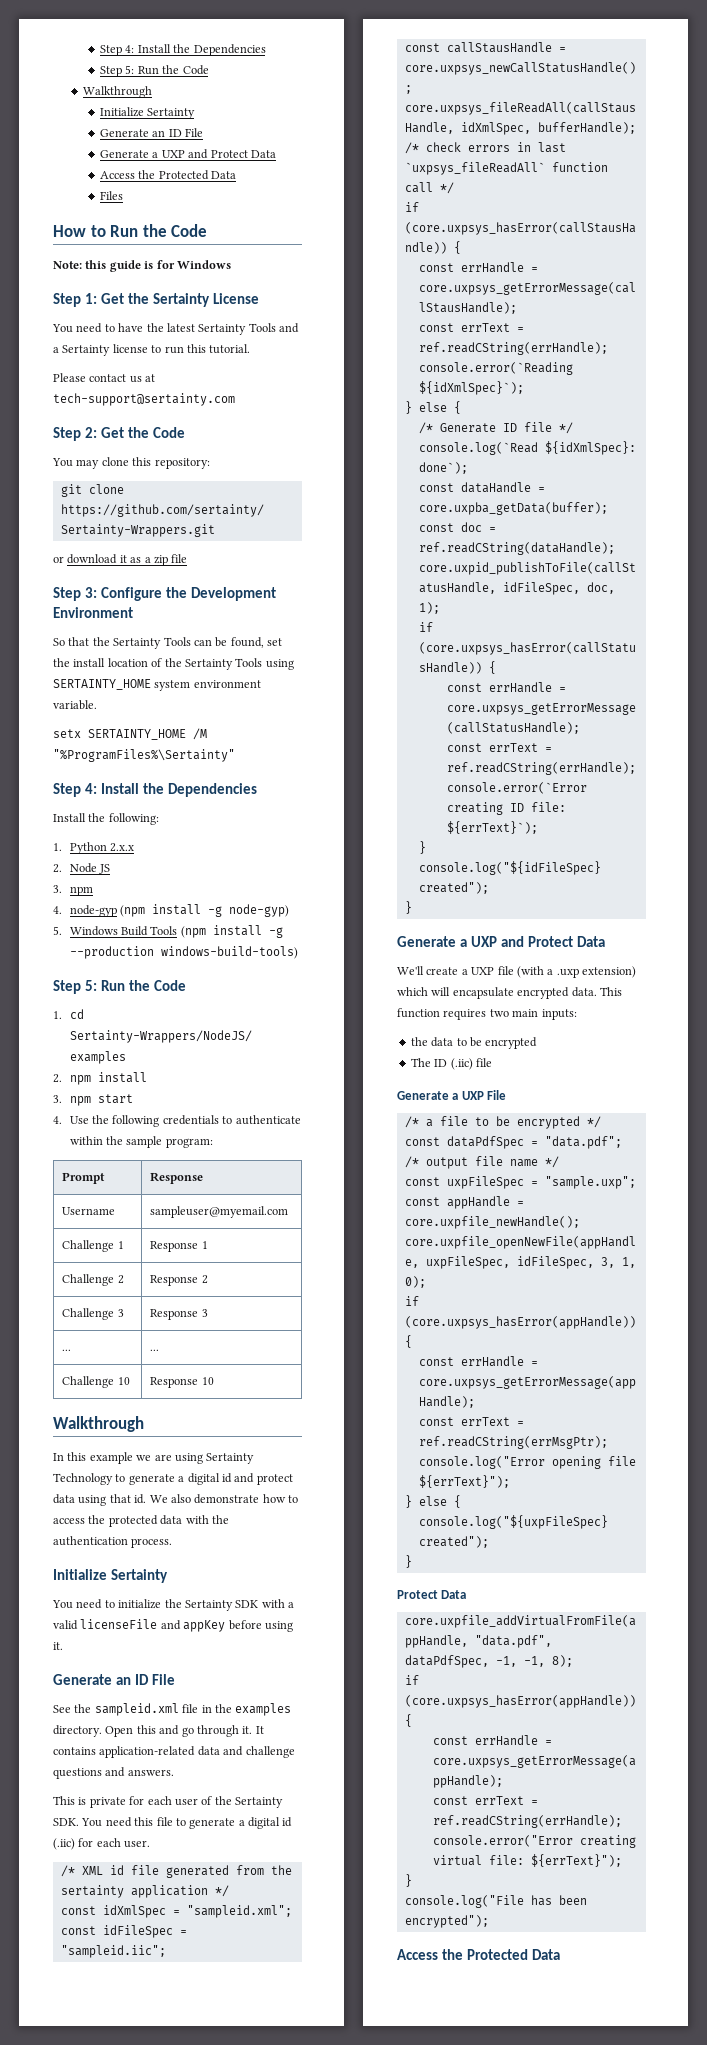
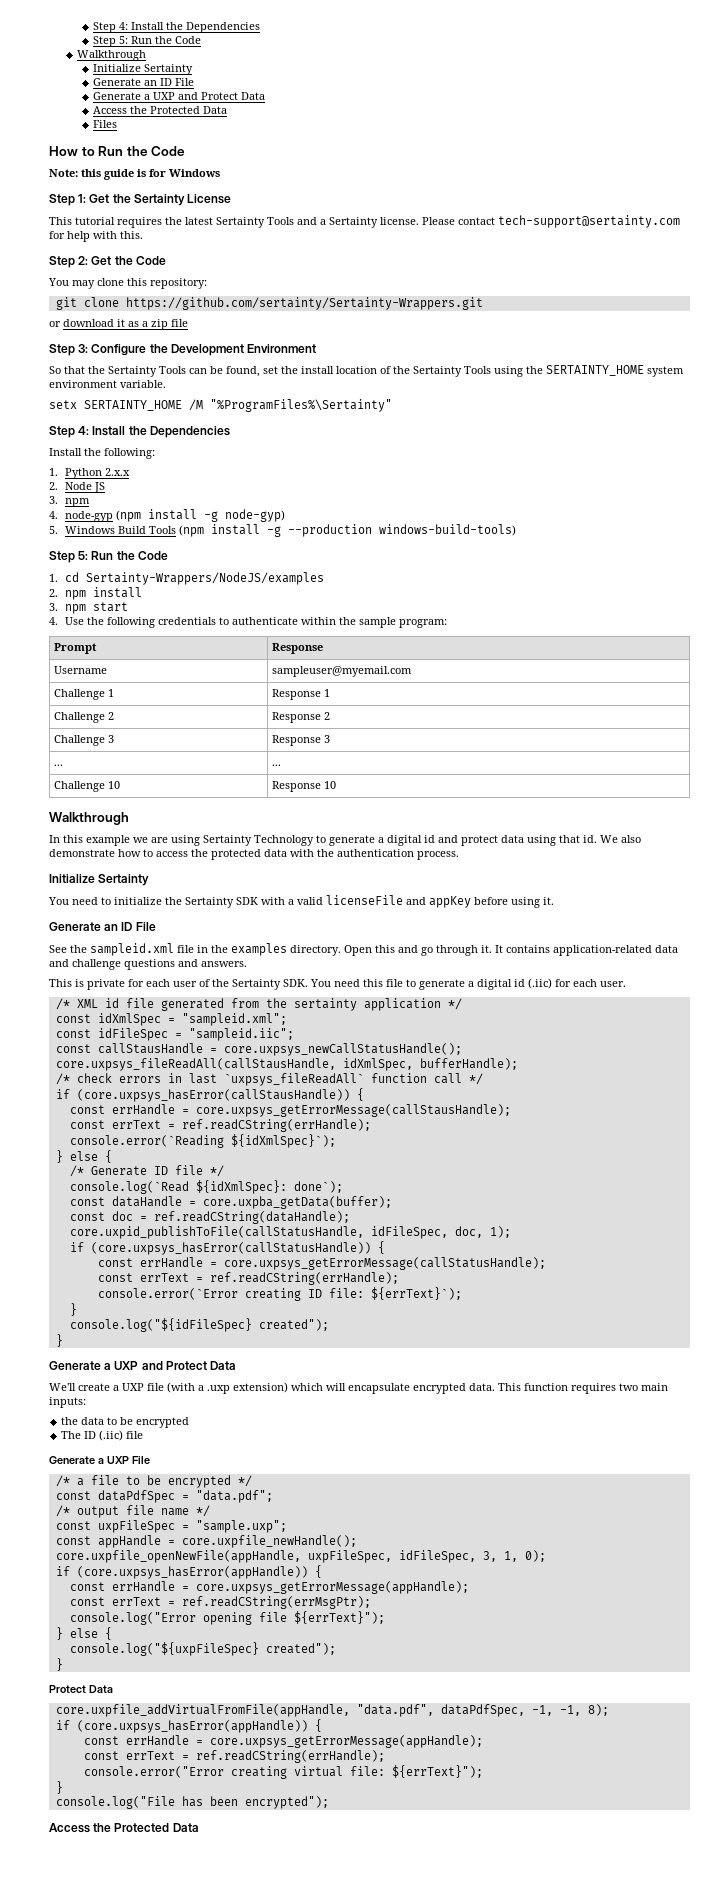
- You need to have the latest Sertainty Tools and a Sertainty license to run this tutorial.
- Please contact us at tech-support@sertainty.com
+ This tutorial requires the latest Sertainty Tools and a Sertainty license. Please contact tech-support@sertainty.com for help with this.
- So that the Sertainty Tools can be found, set the install location of the Sertainty Tools using SERTAINTY_HOME system environment variable.
+ So that the Sertainty Tools can be found, set the install location of the Sertainty Tools using the SERTAINTY_HOME system environment variable.

